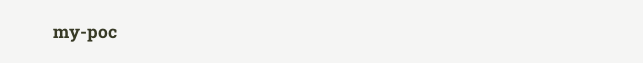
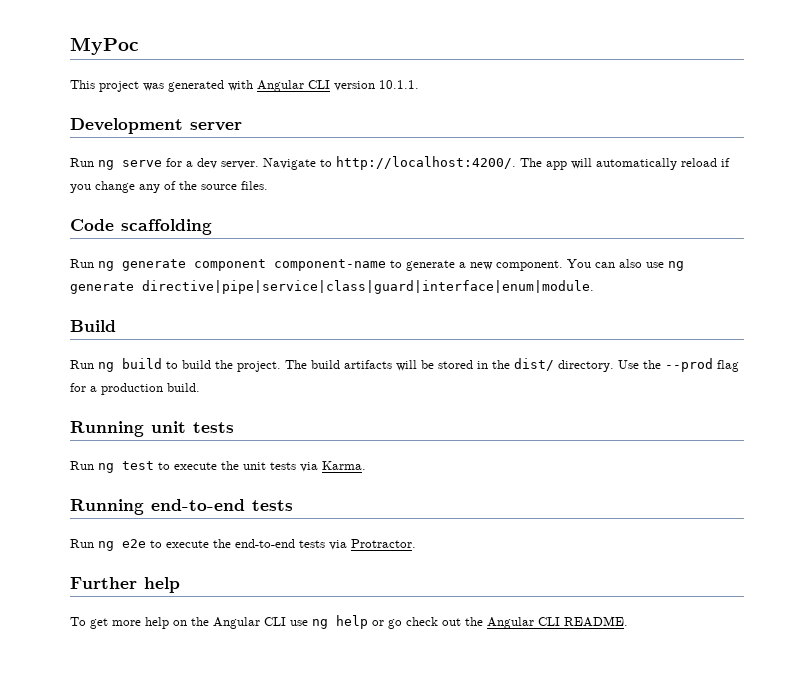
- my-poc
+ MyPoc
+ This project was generated with Angular CLI version 10.1.1.
+ Development server
+ Run ng serve for a dev server. Navigate to http://localhost:4200/. The app will automatically reload if you change any of the source files.
+ Code scaffolding
+ Run ng generate component component-name to generate a new component. You can also use ng generate directive|pipe|service|class|guard|interface|enum|module.
+ Build
+ Run ng build to build the project. The build artifacts will be stored in the dist/ directory. Use the --prod flag for a production build.
+ Running unit tests
+ Run ng test to execute the unit tests via Karma.
+ Running end-to-end tests
+ Run ng e2e to execute the end-to-end tests via Protractor.
+ Further help
+ To get more help on the Angular CLI use ng help or go check out the Angular CLI README.

